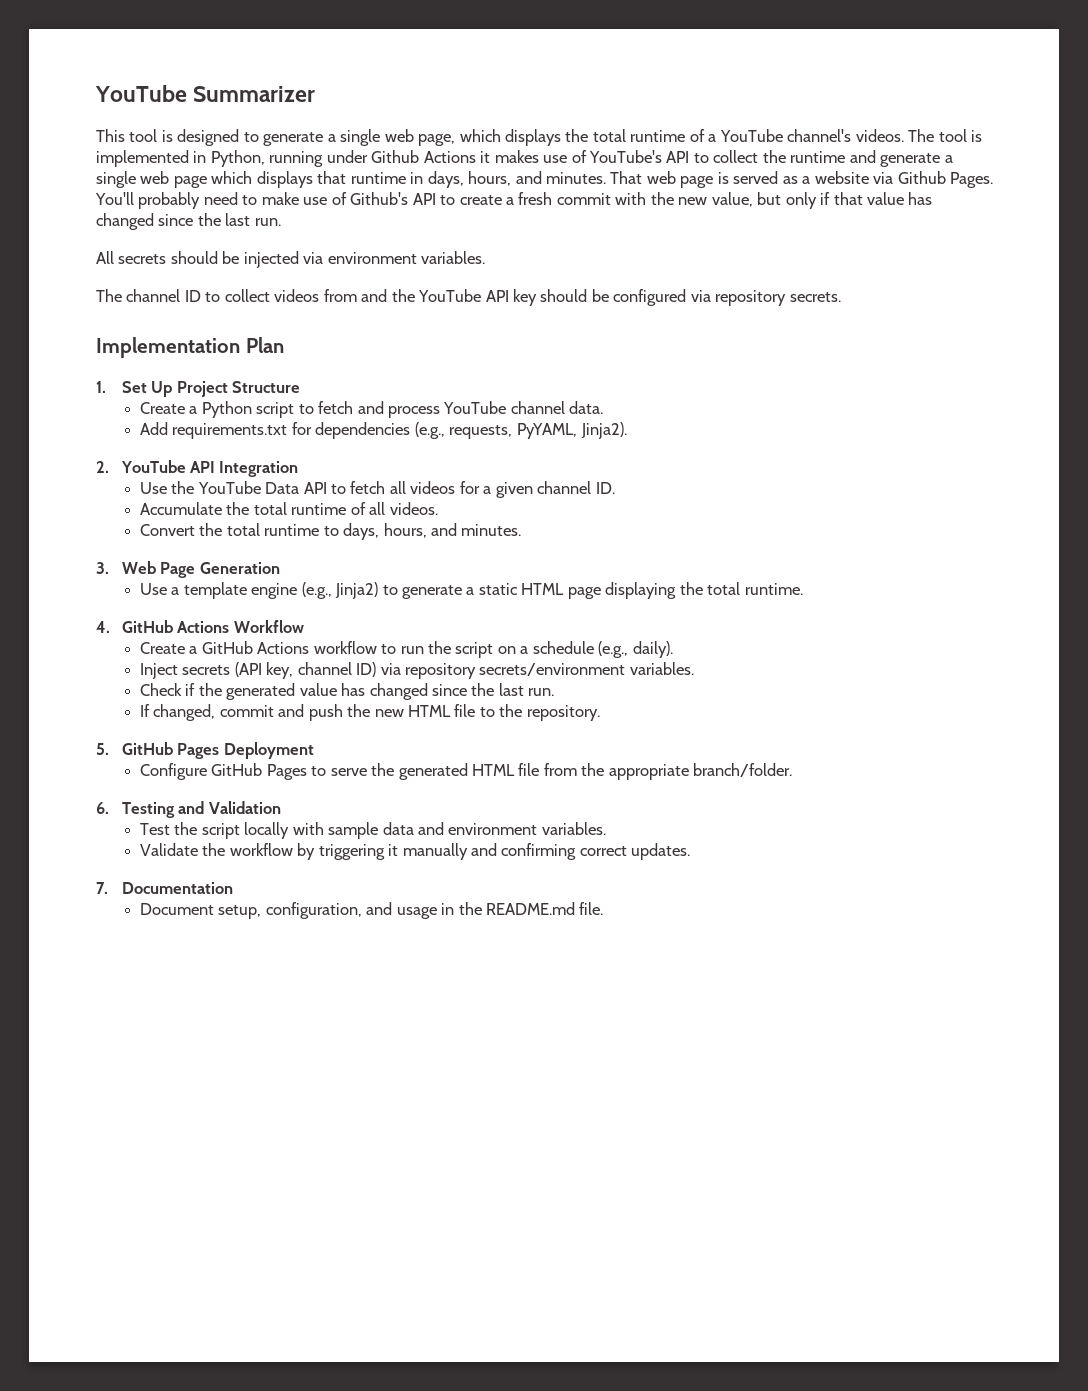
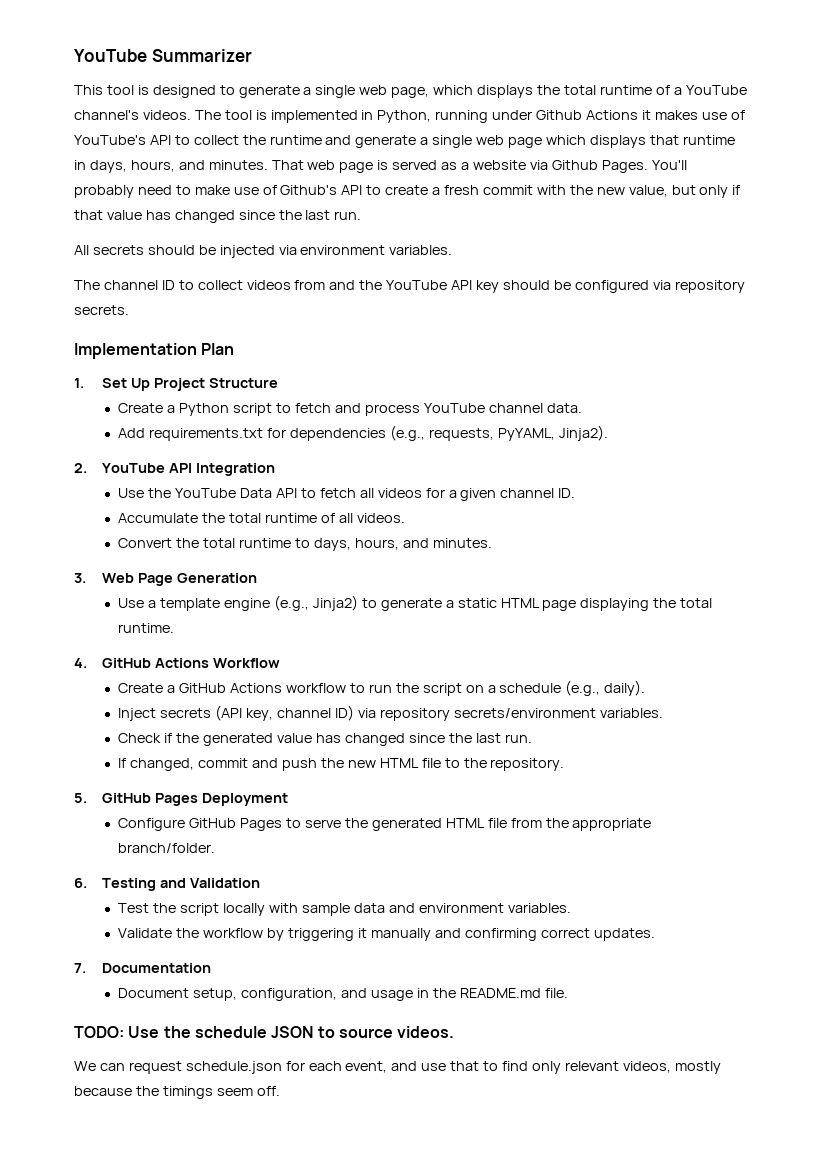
+ TODO: Use the schedule JSON to source videos.
+ We can request schedule.json for each event, and use that to find only relevant videos, mostly because the timings seem off.

